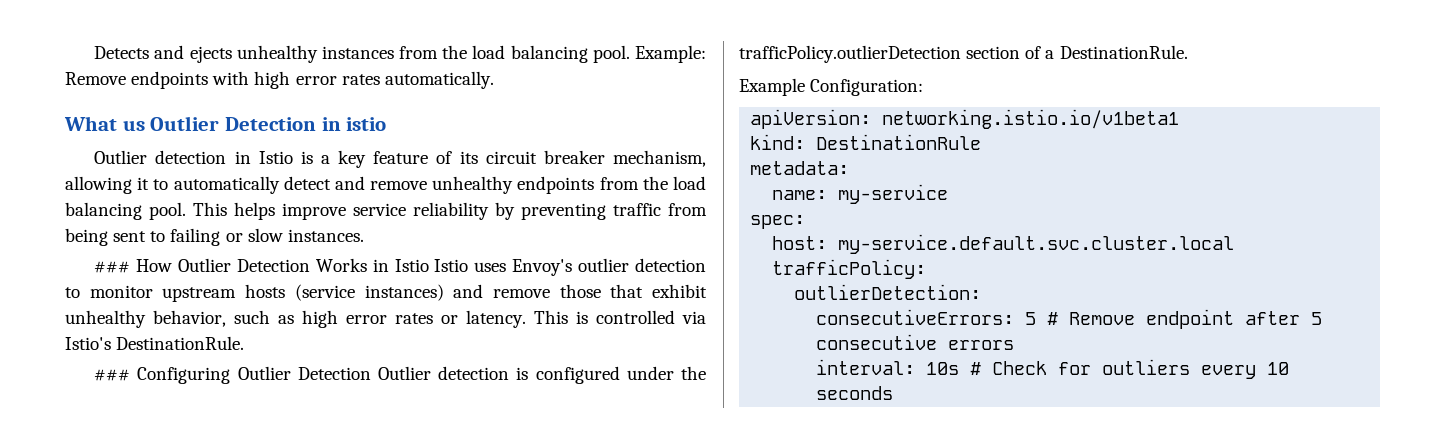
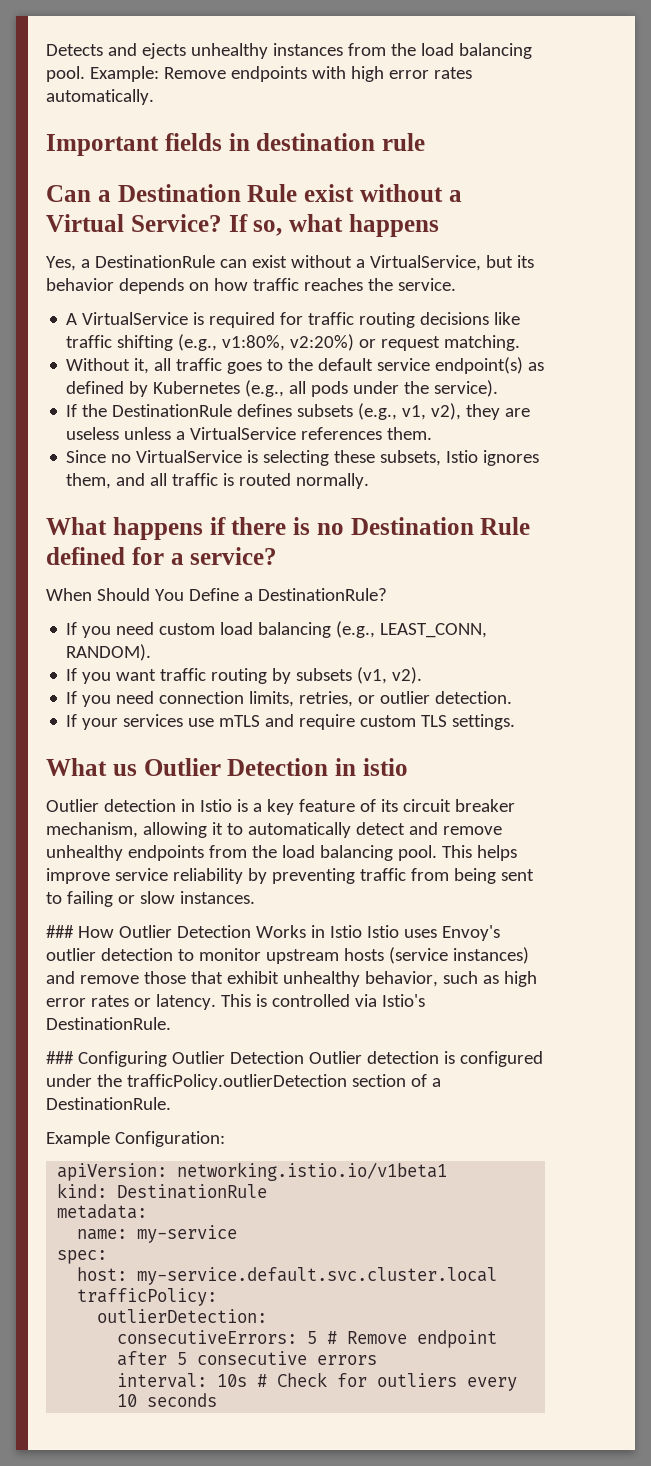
+ Important fields in destination rule
+ Can a Destination Rule exist without a Virtual Service? If so, what happens
+ Yes, a DestinationRule can exist without a VirtualService, but its behavior depends on how traffic reaches the service.
+ A VirtualService is required for traffic routing decisions like traffic shifting (e.g., v1:80%, v2:20%) or request matching.
+ Without it, all traffic goes to the default service endpoint(s) as defined by Kubernetes (e.g., all pods under the service).
+ If the DestinationRule defines subsets (e.g., v1, v2), they are useless unless a VirtualService references them.
+ Since no VirtualService is selecting these subsets, Istio ignores them, and all traffic is routed normally.
+ What happens if there is no Destination Rule defined for a service?
+ When Should You Define a DestinationRule?
+ If you need custom load balancing (e.g., LEAST_CONN, RANDOM).
+ If you want traffic routing by subsets (v1, v2).
+ If you need connection limits, retries, or outlier detection.
+ If your services use mTLS and require custom TLS settings.

